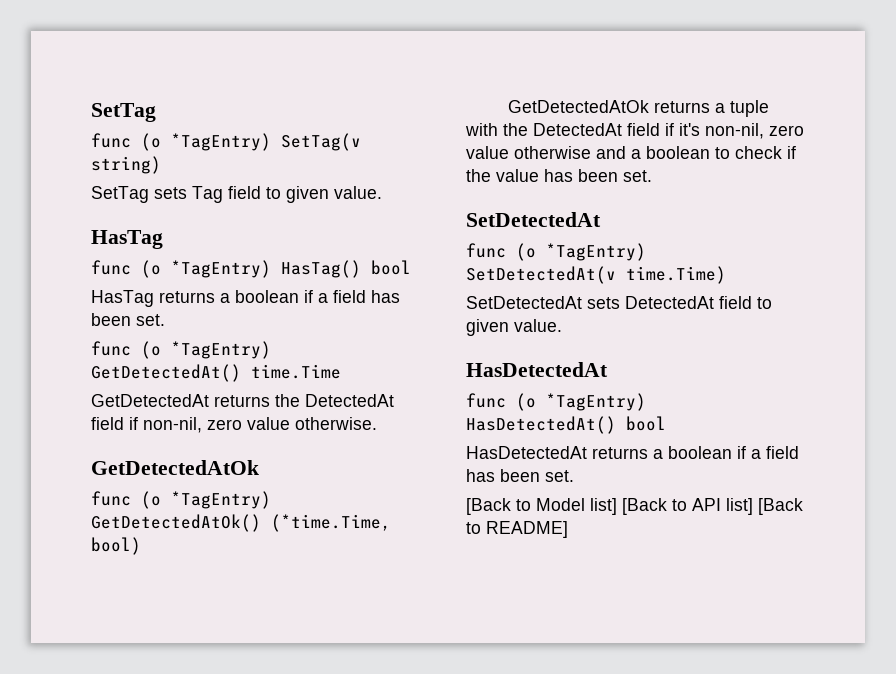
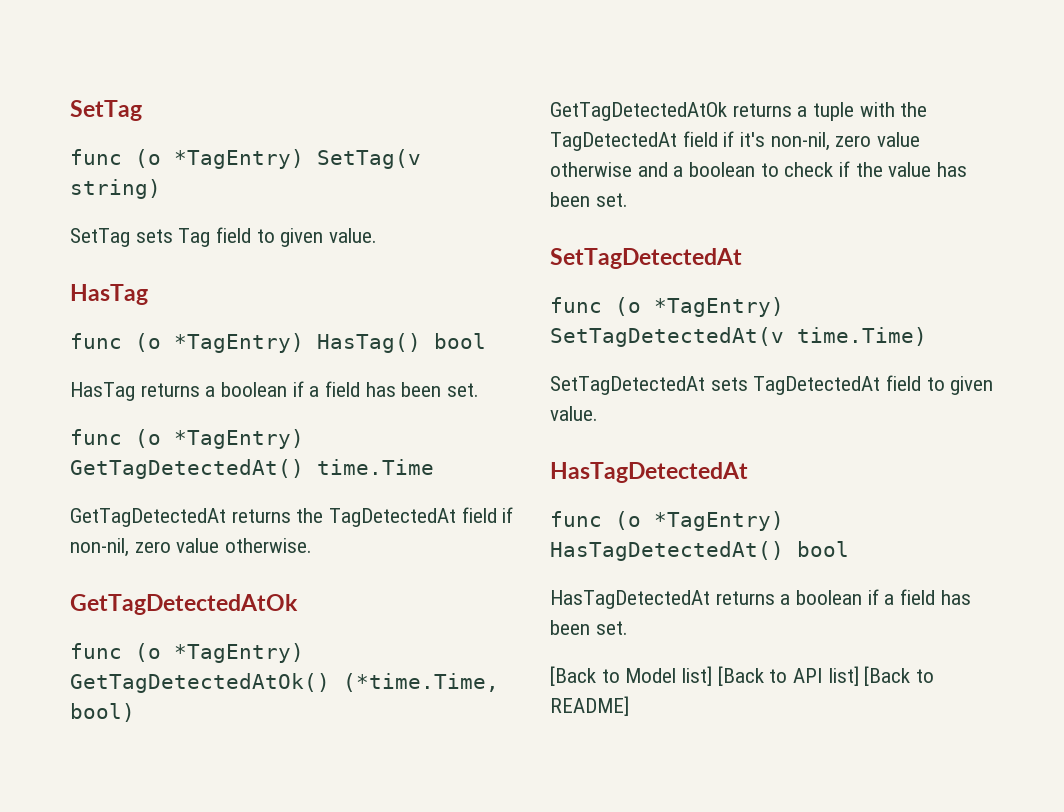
- func (o *TagEntry) GetDetectedAt() time.Time
+ func (o *TagEntry) GetTagDetectedAt() time.Time
- GetDetectedAt returns the DetectedAt field if non-nil, zero value otherwise.
- GetDetectedAtOk
- func (o *TagEntry) GetDetectedAtOk() (*time.Time, bool)
+ GetTagDetectedAt returns the TagDetectedAt field if non-nil, zero value otherwise.
+ GetTagDetectedAtOk
+ func (o *TagEntry) GetTagDetectedAtOk() (*time.Time, bool)
- GetDetectedAtOk returns a tuple with the DetectedAt field if it's non-nil, zero value otherwise and a boolean to check if the value has been set.
- SetDetectedAt
- func (o *TagEntry) SetDetectedAt(v time.Time)
+ GetTagDetectedAtOk returns a tuple with the TagDetectedAt field if it's non-nil, zero value otherwise and a boolean to check if the value has been set.
+ SetTagDetectedAt
+ func (o *TagEntry) SetTagDetectedAt(v time.Time)
- SetDetectedAt sets DetectedAt field to given value.
- HasDetectedAt
- func (o *TagEntry) HasDetectedAt() bool
- HasDetectedAt returns a boolean if a field has been set.
+ SetTagDetectedAt sets TagDetectedAt field to given value.
+ HasTagDetectedAt
+ func (o *TagEntry) HasTagDetectedAt() bool
+ HasTagDetectedAt returns a boolean if a field has been set.

